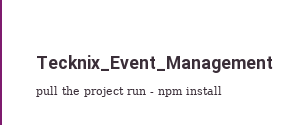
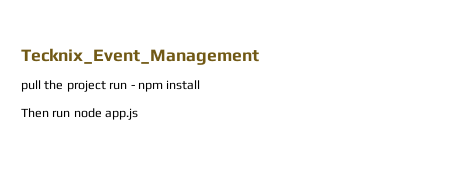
+ Then run node app.js

